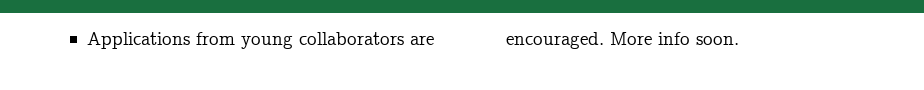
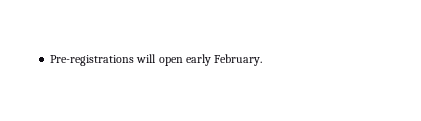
- Applications from young collaborators are encouraged. More info soon.
+ Pre-registrations will open early February.

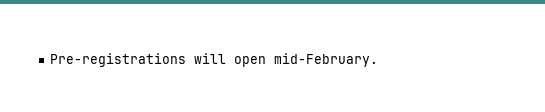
- Pre-registrations will open early February.
+ Pre-registrations will open mid-February.

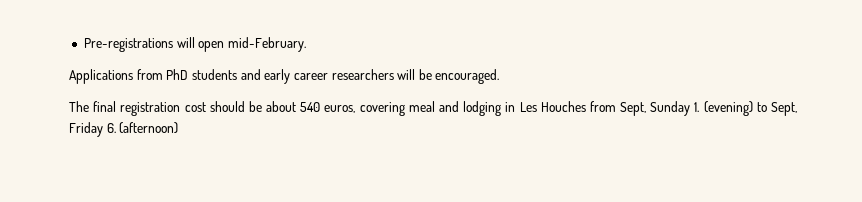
+ Applications from PhD students and early career researchers will be encouraged.
+ The final registration cost should be about 540 euros, covering meal and lodging in Les Houches from Sept, Sunday 1. (evening) to Sept, Friday 6. (afternoon)

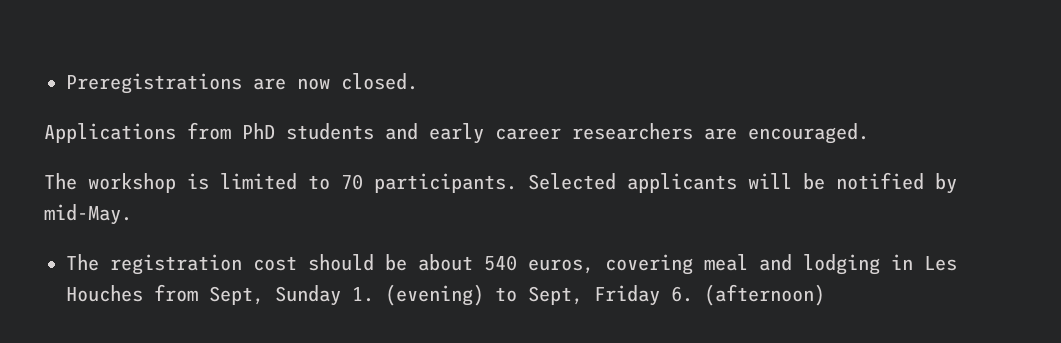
- Pre-registrations will open mid-February.
+ Preregistrations are now closed.
- Applications from PhD students and early career researchers will be encouraged.
+ Applications from PhD students and early career researchers are encouraged.
- The final registration cost should be about 540 euros, covering meal and lodging in Les Houches from Sept, Sunday 1. (evening) to Sept, Friday 6. (afternoon)
+ The workshop is limited to 70 participants. Selected applicants will be notified by mid-May.
+ The registration cost should be about 540 euros, covering meal and lodging in Les Houches from Sept, Sunday 1. (evening) to Sept, Friday 6. (afternoon)

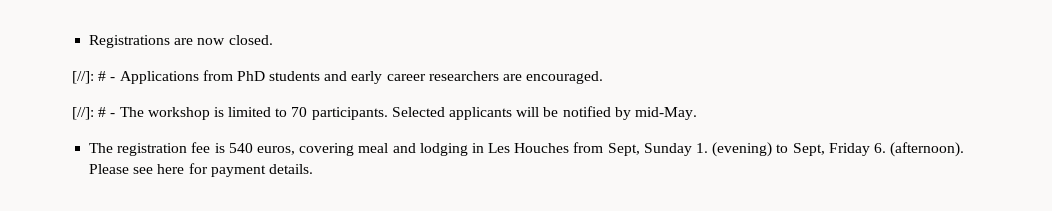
- Preregistrations are now closed.
+ Registrations are now closed.
- Applications from PhD students and early career researchers are encouraged.
+ [//]: # - Applications from PhD students and early career researchers are encouraged.
- The workshop is limited to 70 participants.
+ [//]: # - The workshop is limited to 70 participants.
- The registration cost should be about 540 euros, covering meal and lodging in Les Houches from Sept, Sunday 1. (evening) to Sept, Friday 6. (afternoon)
+ The registration fee is 540 euros, covering meal and lodging in Les Houches from Sept, Sunday 1. (evening) to Sept, Friday 6. (afternoon). Please see here for payment details.

